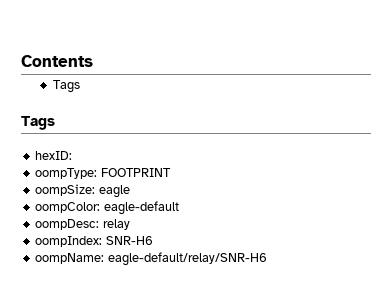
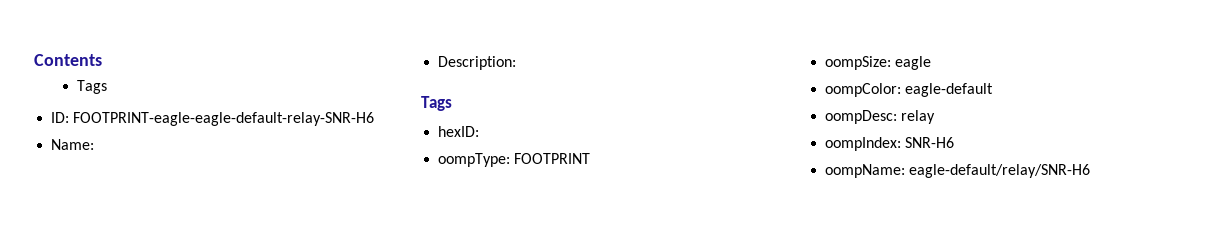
+ ID: FOOTPRINT-eagle-eagle-default-relay-SNR-H6
+ Name:
+ Description:

